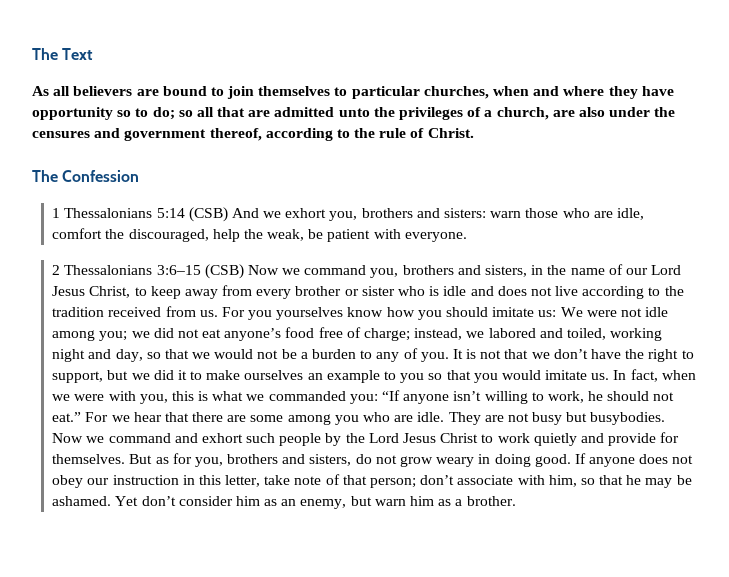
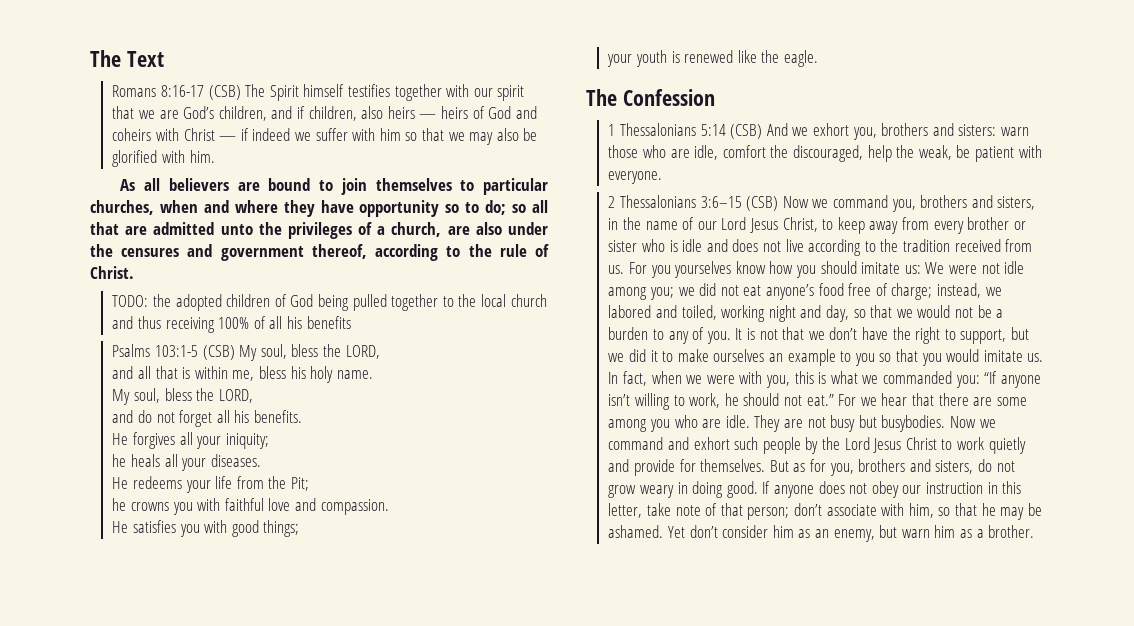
+ Romans 8:16-17 (CSB) The Spirit himself testifies together with our spirit that we are God’s children, and if children, also heirs — heirs of God and coheirs with Christ — if indeed we suffer with him so that we may also be glorified with him.
+ TODO: the adopted children of God being pulled together to the local church and thus receiving 100% of all his benefits
+ Psalms 103:1-5 (CSB) My soul, bless the LORD,
+ and all that is within me, bless his holy name.
+ My soul, bless the LORD,
+ and do not forget all his benefits.
+ He forgives all your iniquity;
+ he heals all your diseases.
+ He redeems your life from the Pit;
+ he crowns you with faithful love and compassion.
+ He satisfies you with good things;
+ your youth is renewed like the eagle.

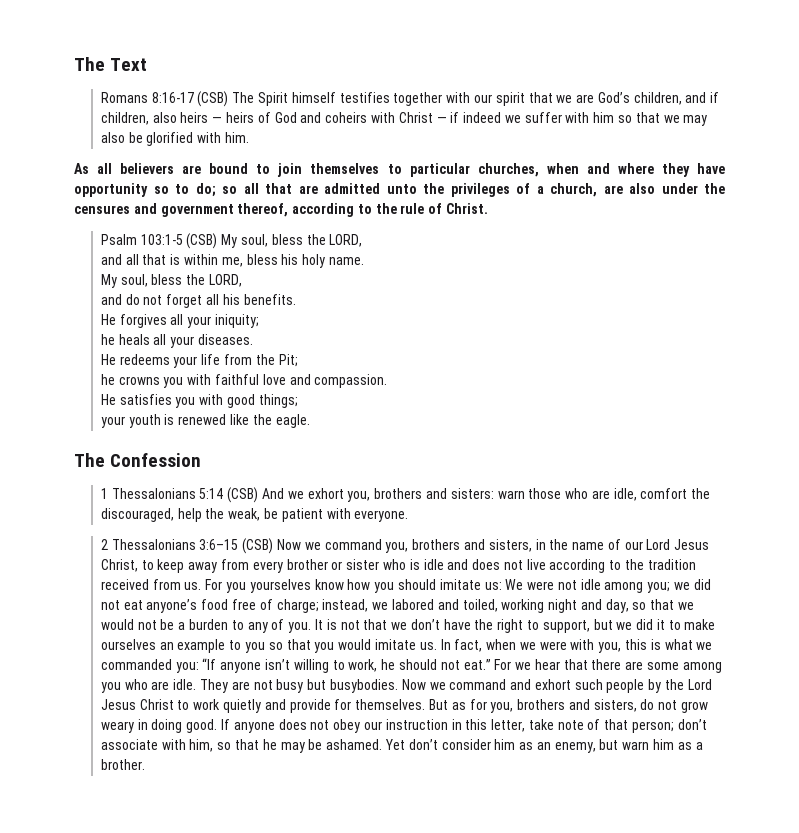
- TODO: the adopted children of God being pulled together to the local church and thus receiving 100% of all his benefits
- Psalms 103:1-5 (CSB) My soul, bless the LORD,
+ Psalm 103:1-5 (CSB) My soul, bless the LORD,

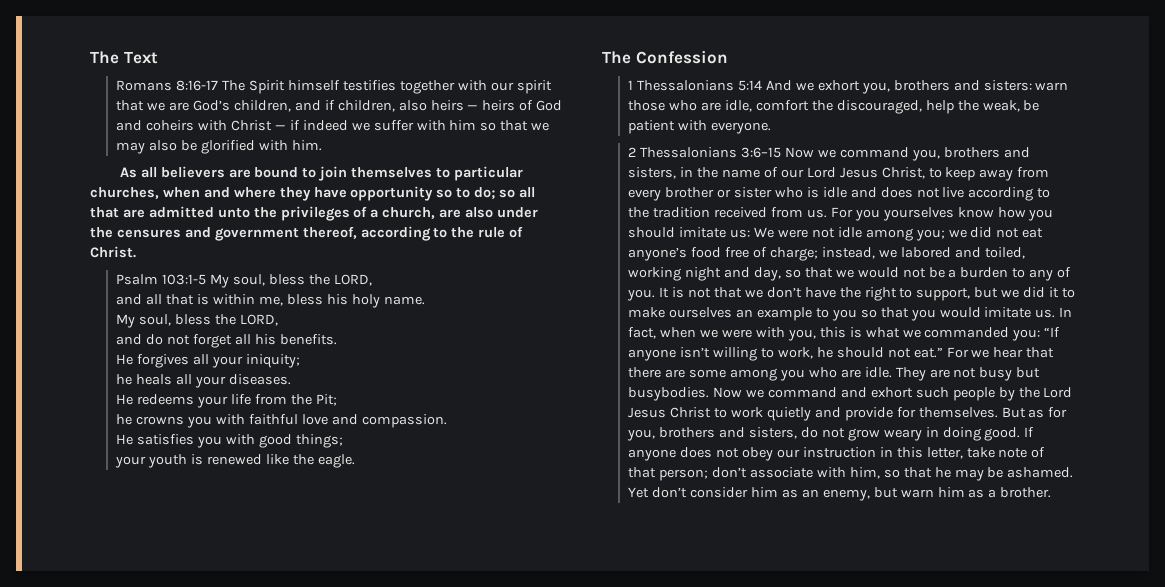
- Romans 8:16-17 (CSB) The Spirit himself testifies together with our spirit that we are God’s children, and if children, also heirs — heirs of God and coheirs with Christ — if indeed we suffer with him so that we may also be glorified with him.
+ Romans 8:16-17 The Spirit himself testifies together with our spirit that we are God’s children, and if children, also heirs — heirs of God and coheirs with Christ — if indeed we suffer with him so that we may also be glorified with him.
- Psalm 103:1-5 (CSB) My soul, bless the LORD,
+ Psalm 103:1-5 My soul, bless the LORD,
- 1 Thessalonians 5:14 (CSB) And we exhort you, brothers and sisters: warn those who are idle, comfort the discouraged, help the weak, be patient with everyone.
+ 1 Thessalonians 5:14 And we exhort you, brothers and sisters: warn those who are idle, comfort the discouraged, help the weak, be patient with everyone.
- 2 Thessalonians 3:6–15 (CSB) Now we command you, brothers and sisters, in the name of our Lord Jesus Christ, to keep away from every brother or sister who is idle and does not live according to the tradition received from us.
+ 2 Thessalonians 3:6–15 Now we command you, brothers and sisters, in the name of our Lord Jesus Christ, to keep away from every brother or sister who is idle and does not live according to the tradition received from us.

